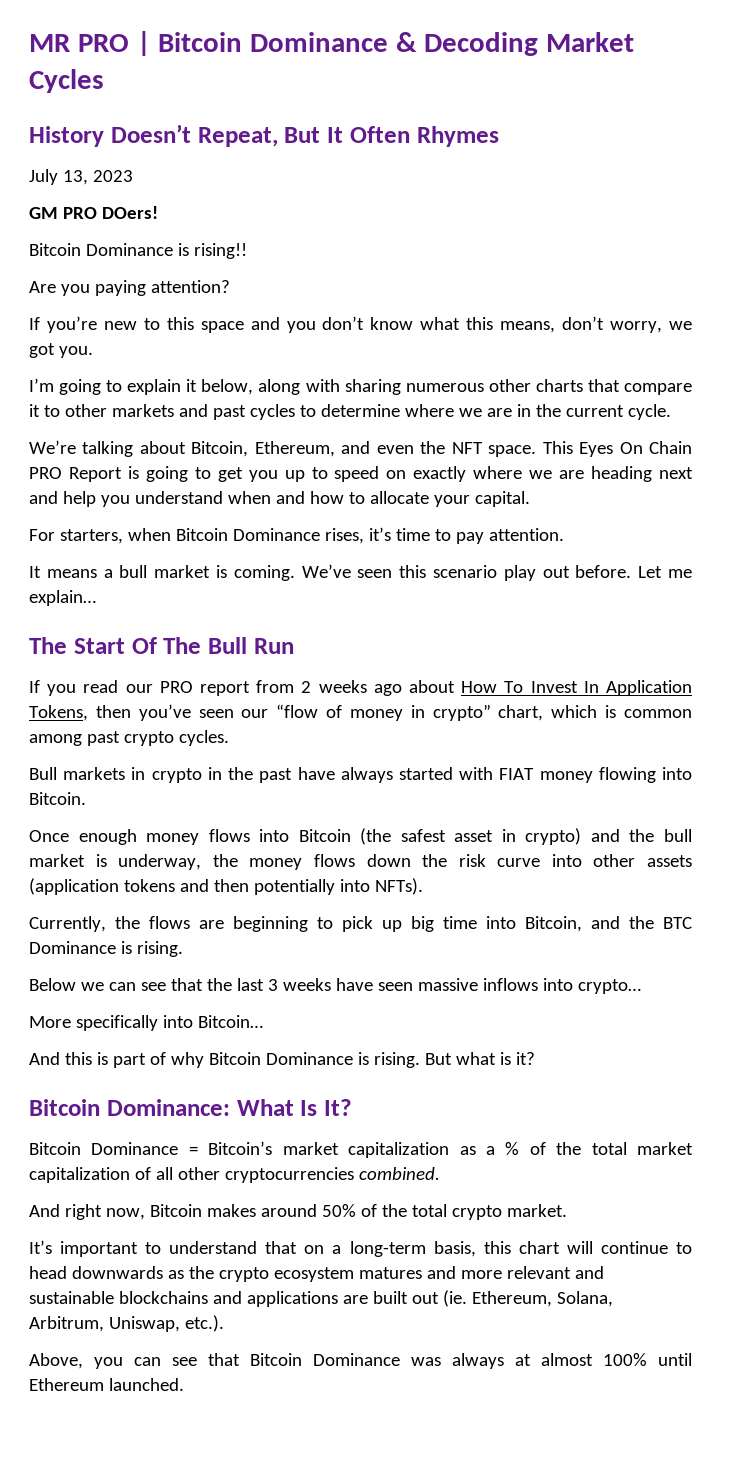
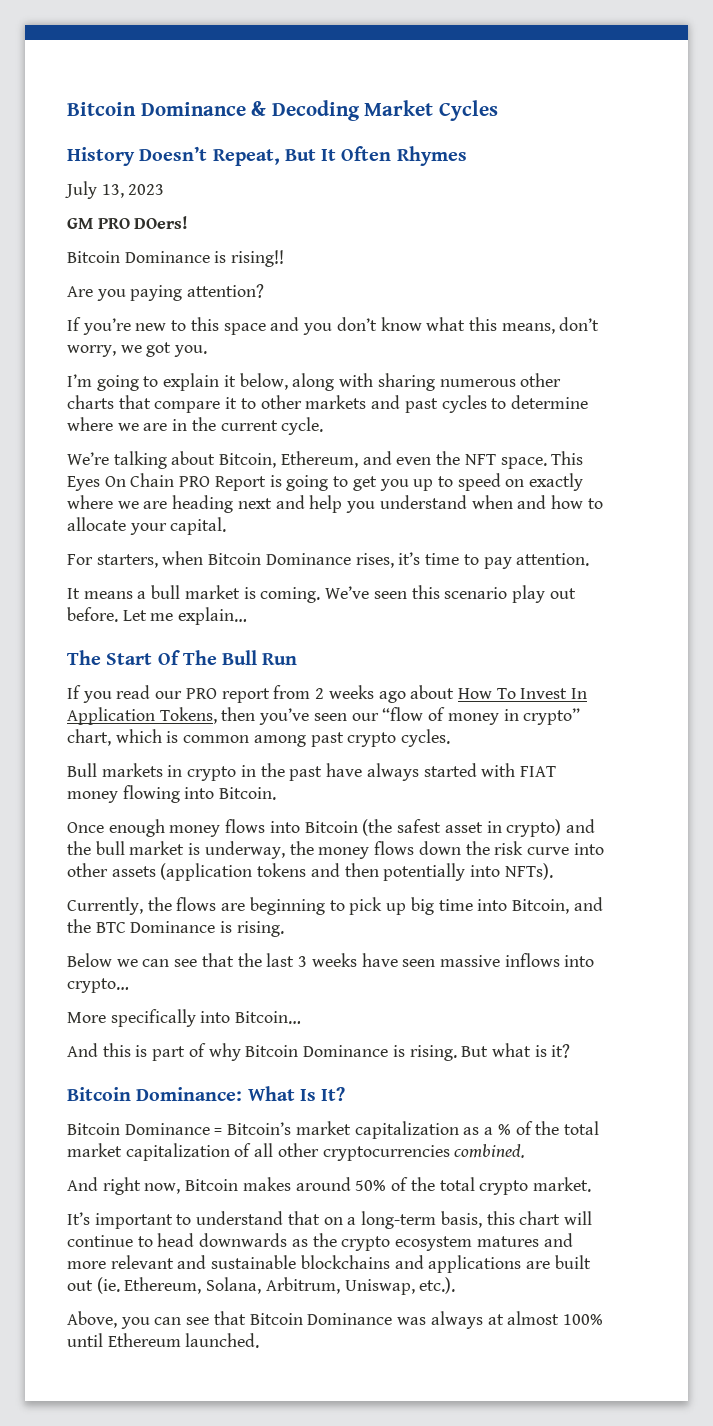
- MR PRO | Bitcoin Dominance & Decoding Market Cycles
+ Bitcoin Dominance & Decoding Market Cycles

